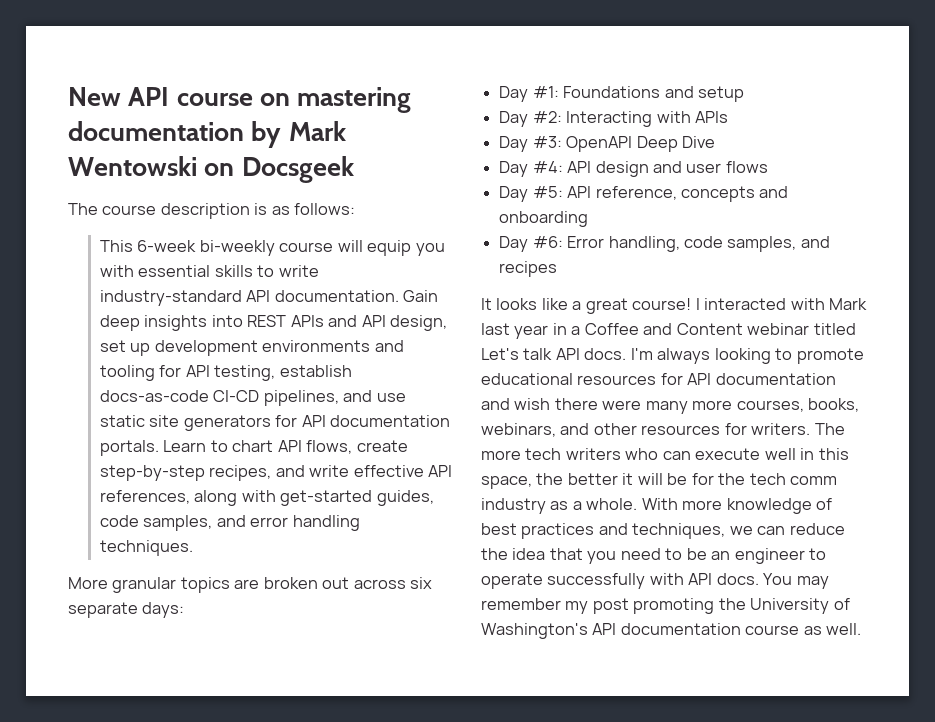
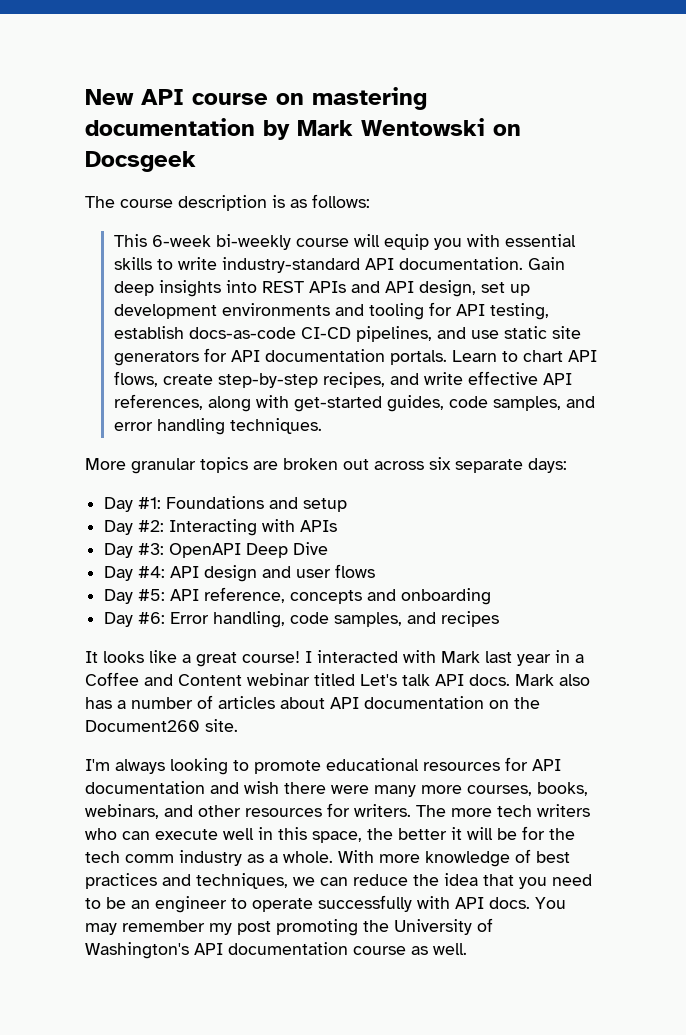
- I interacted with Mark last year in a Coffee and Content webinar titled Let's talk API docs. I'm always looking to promote educational resources for API documentation and wish there were many more courses, books, webinars, and other resources for writers.
+ I interacted with Mark last year in a Coffee and Content webinar titled Let's talk API docs. Mark also has a number of articles about API documentation on the Document260 site.
+ I'm always looking to promote educational resources for API documentation and wish there were many more courses, books, webinars, and other resources for writers.

